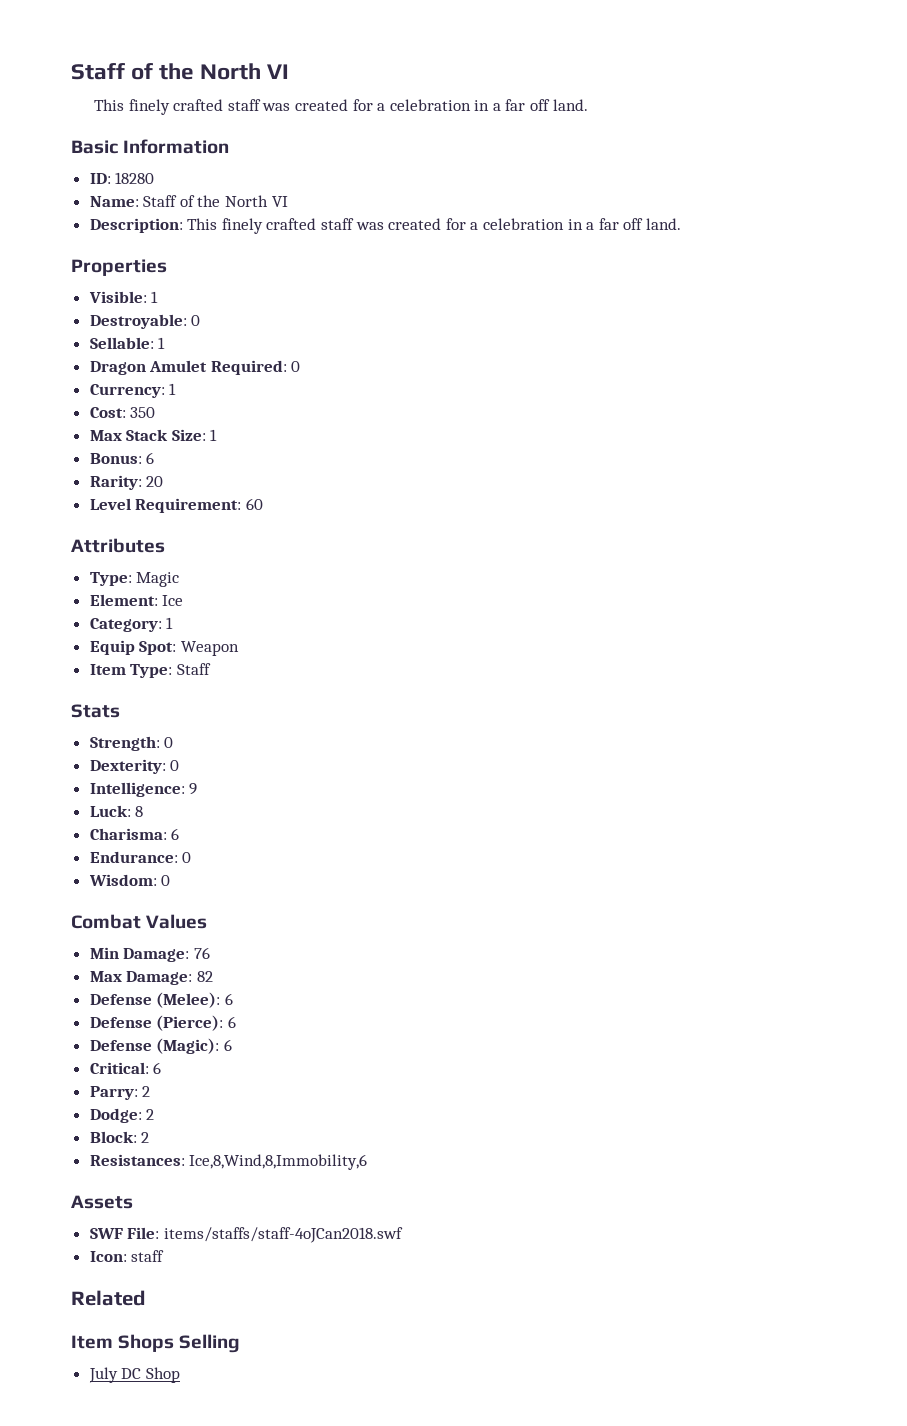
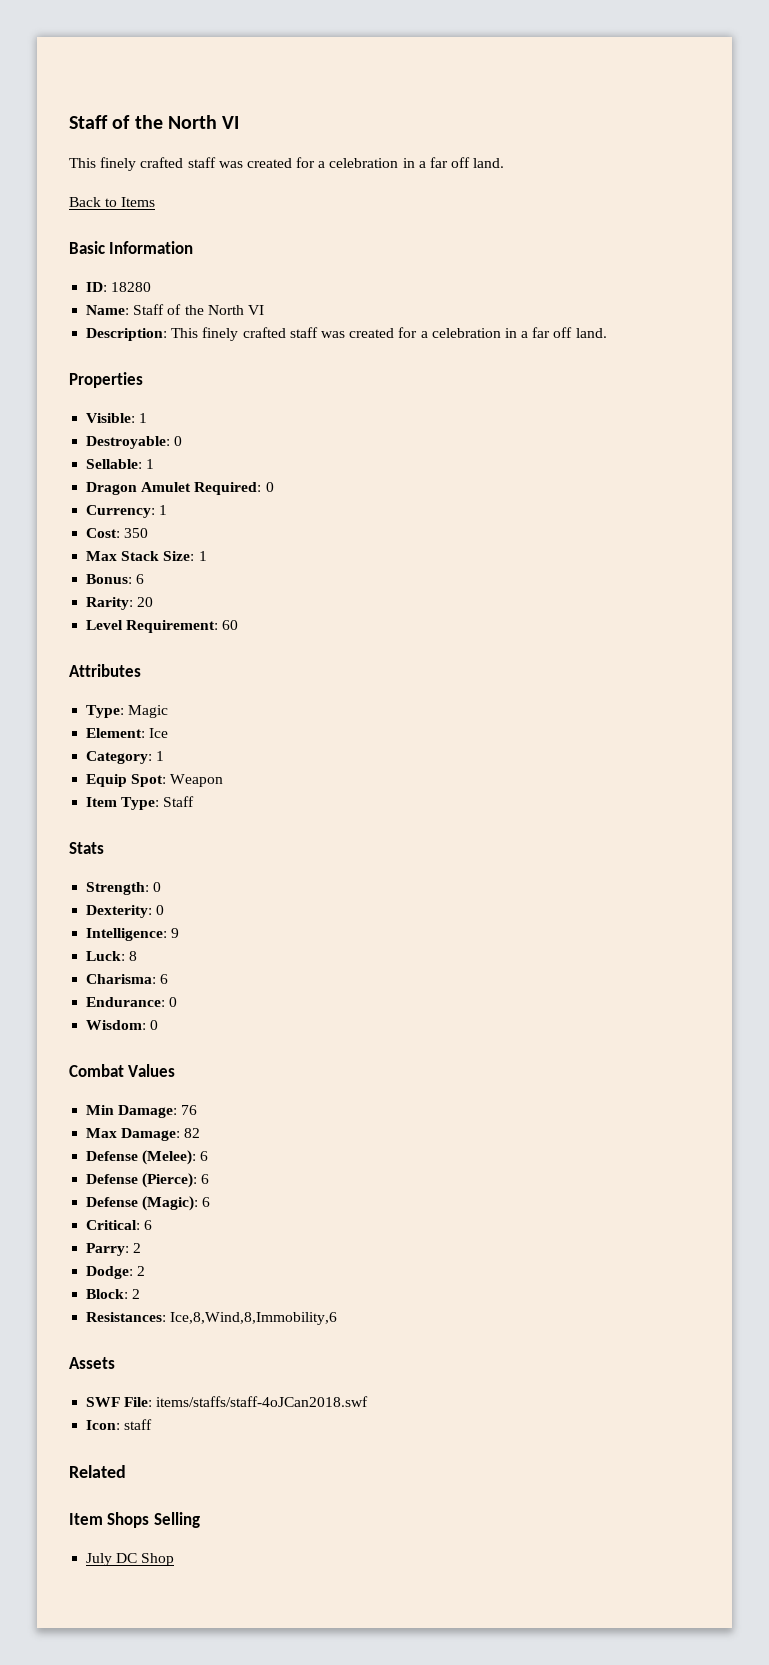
+ Back to Items

